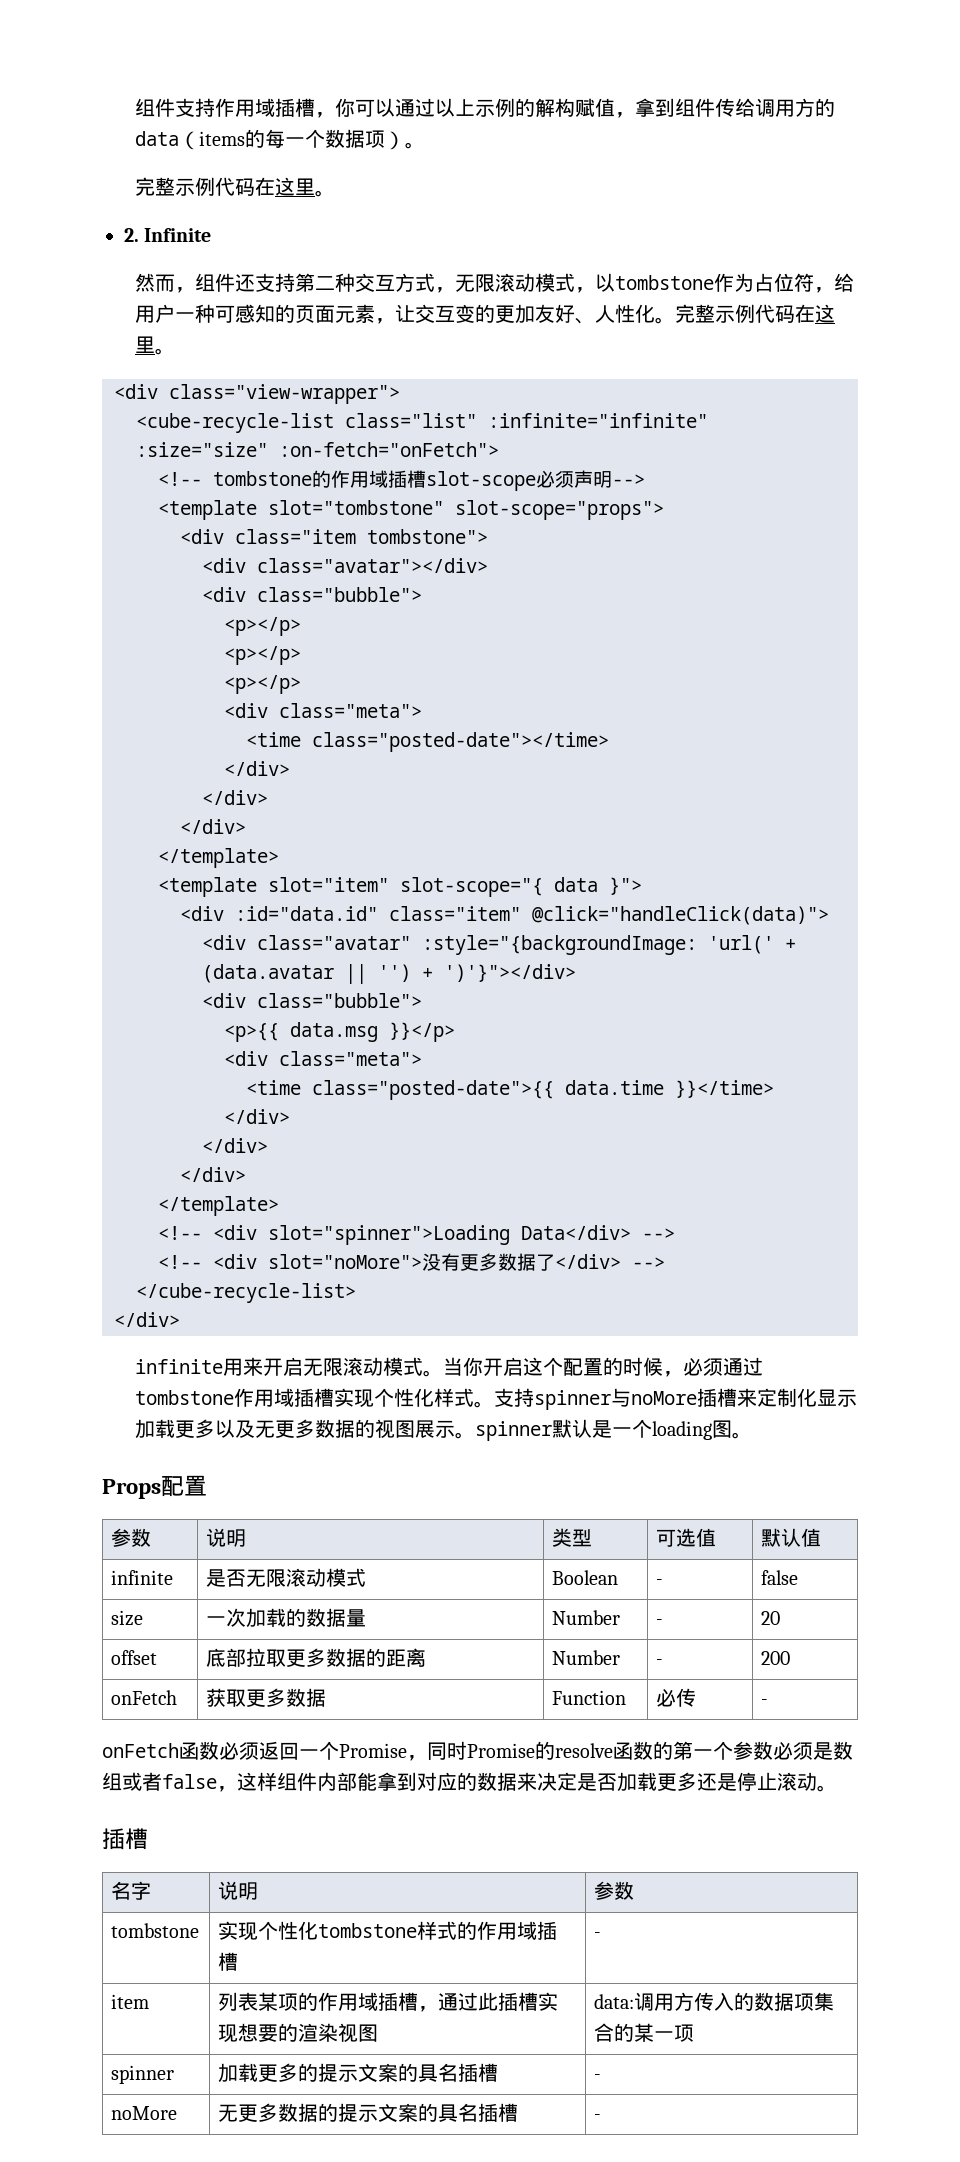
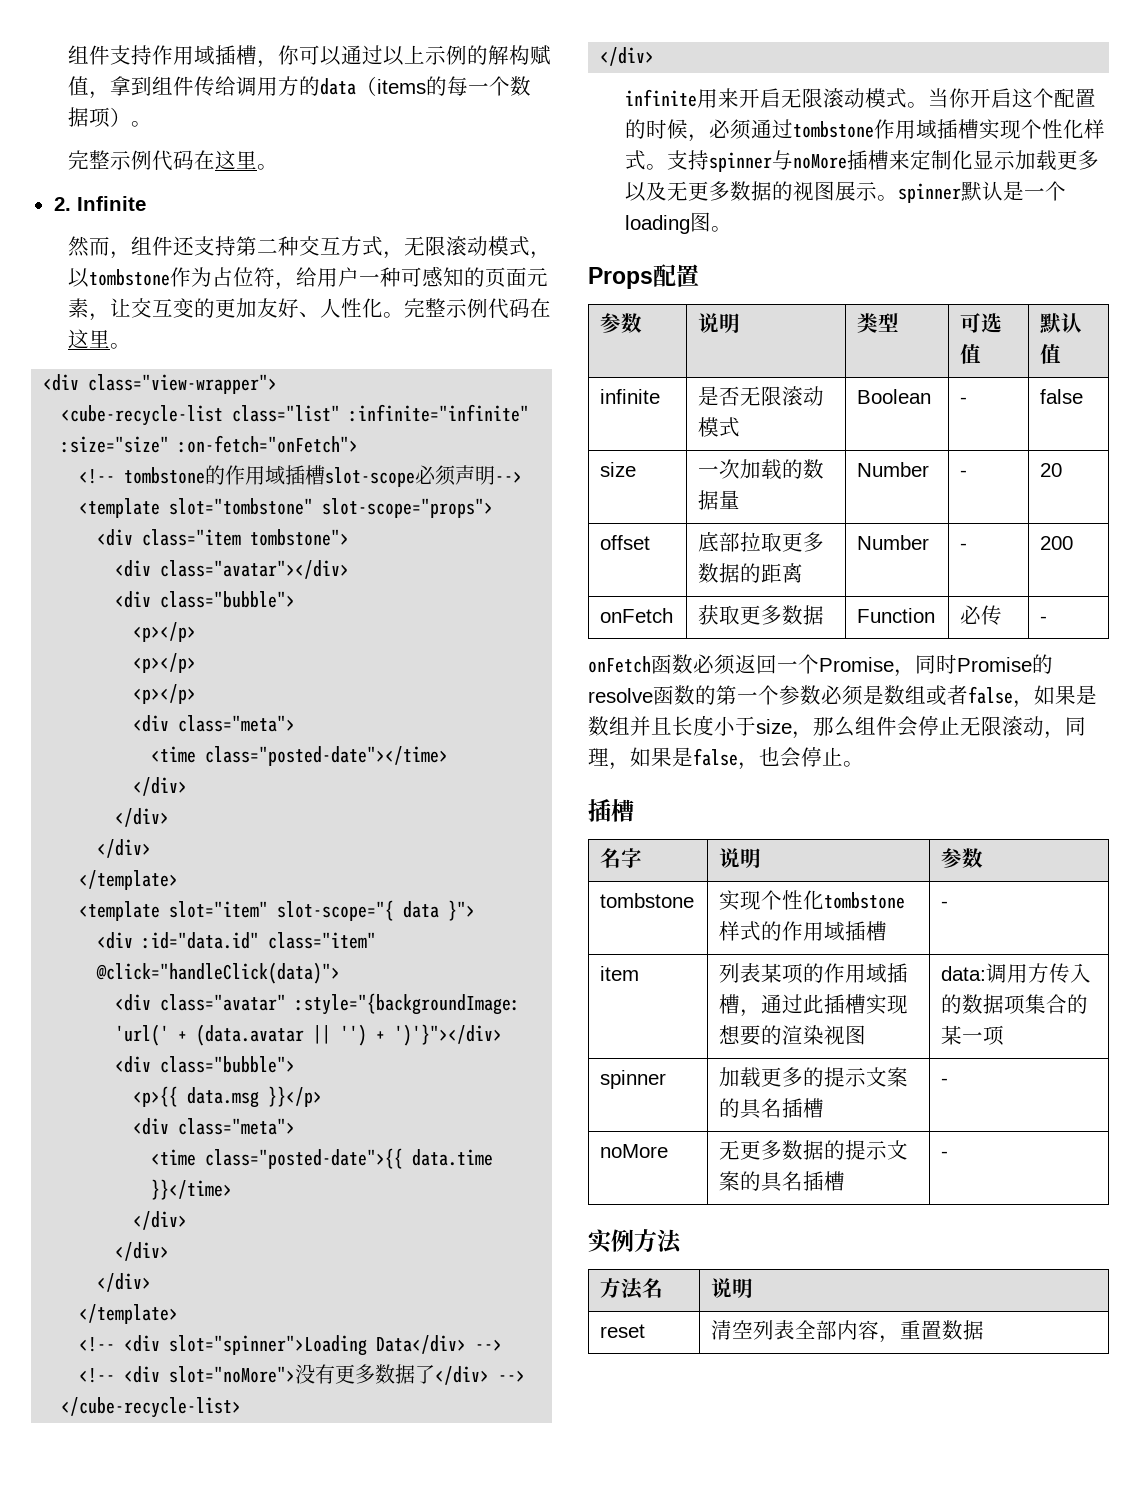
- onFetch函数必须返回一个Promise，同时Promise的resolve函数的第一个参数必须是数组或者false，这样组件内部能拿到对应的数据来决定是否加载更多还是停止滚动。
+ onFetch函数必须返回一个Promise，同时Promise的resolve函数的第一个参数必须是数组或者false，如果是数组并且长度小于size，那么组件会停止无限滚动，同理，如果是false，也会停止。
+ 实例方法
+ 方法名 | 说明
+ reset | 清空列表全部内容，重置数据

